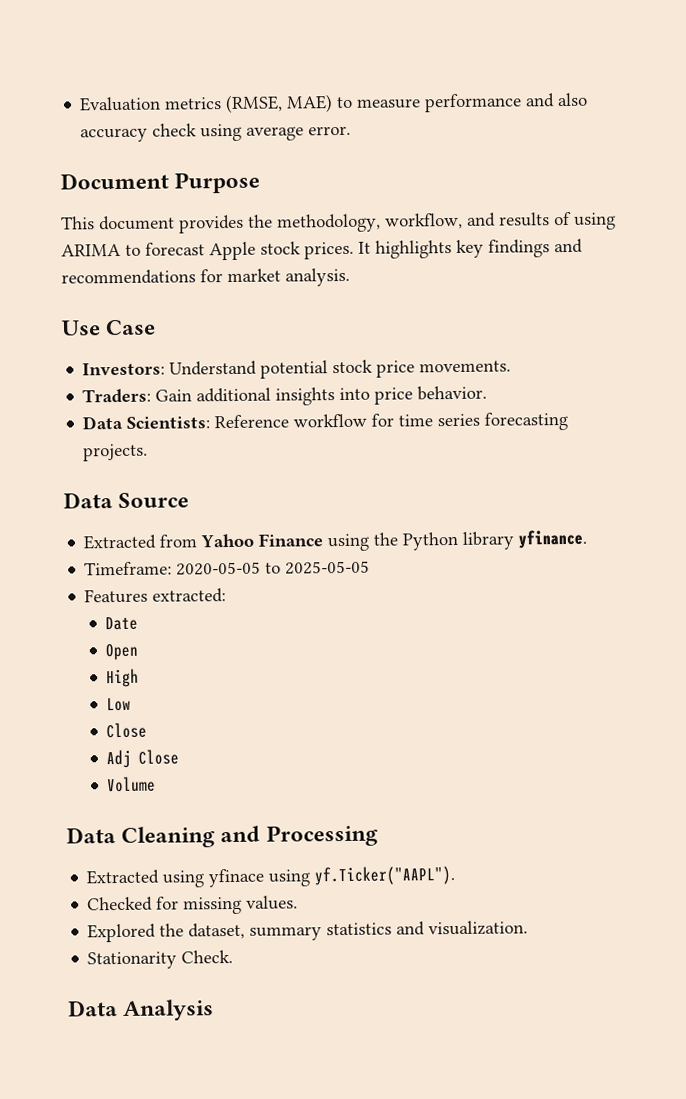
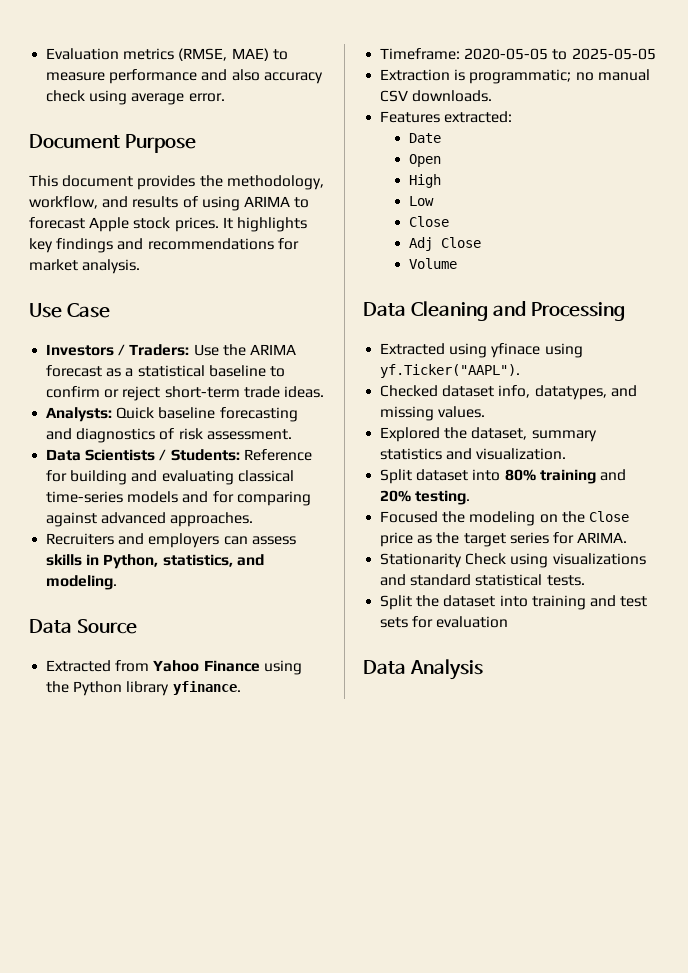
- Investors: Understand potential stock price movements.
- Traders: Gain additional insights into price behavior.
- Data Scientists: Reference workflow for time series forecasting projects.
+ Investors / Traders: Use the ARIMA forecast as a statistical baseline to confirm or reject short-term trade ideas.
+ Analysts: Quick baseline forecasting and diagnostics of risk assessment.
+ Data Scientists / Students: Reference for building and evaluating classical time-series models and for comparing against advanced approaches.
+ Recruiters and employers can assess skills in Python, statistics, and modeling.
+ Extraction is programmatic; no manual CSV downloads.
- Checked for missing values.
+ Checked dataset info, datatypes, and missing values.
- Stationarity Check.
+ Split dataset into 80% training and 20% testing.
+ Focused the modeling on the Close price as the target series for ARIMA.
+ Stationarity Check using visualizations and standard statistical tests.
+ Split the dataset into training and test sets for evaluation

